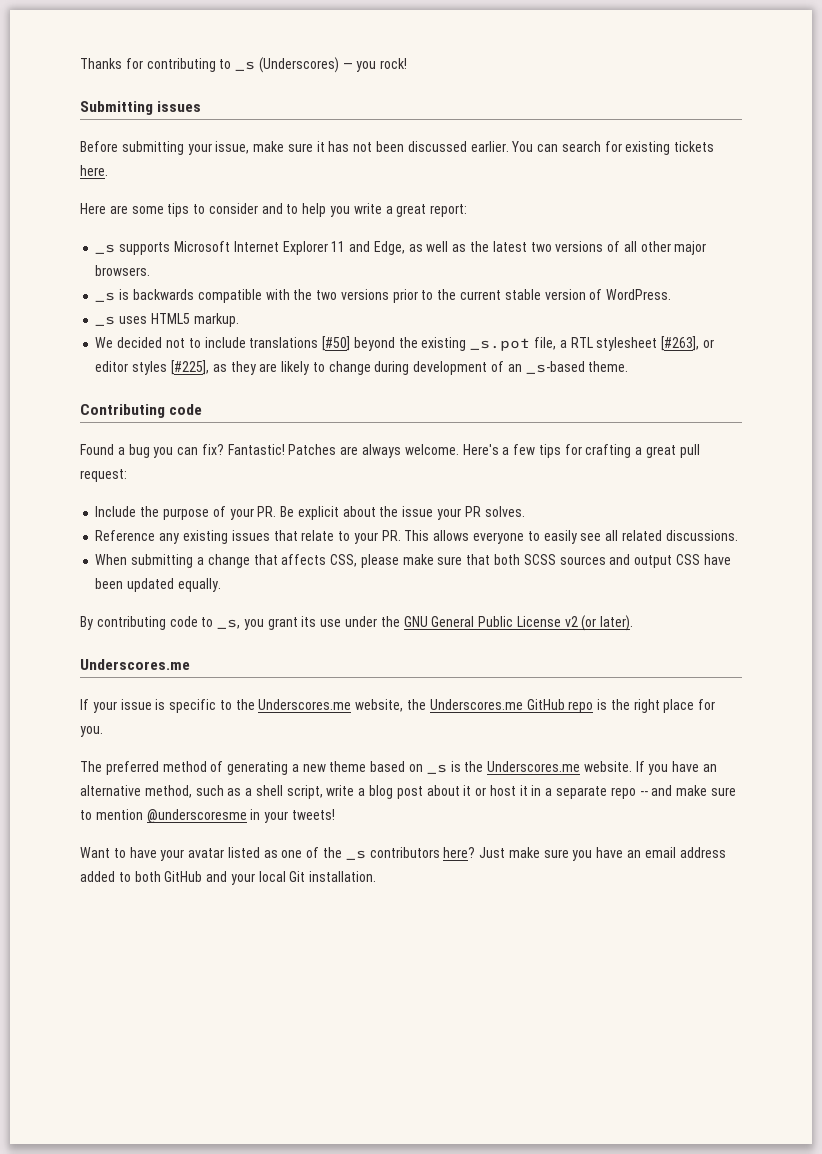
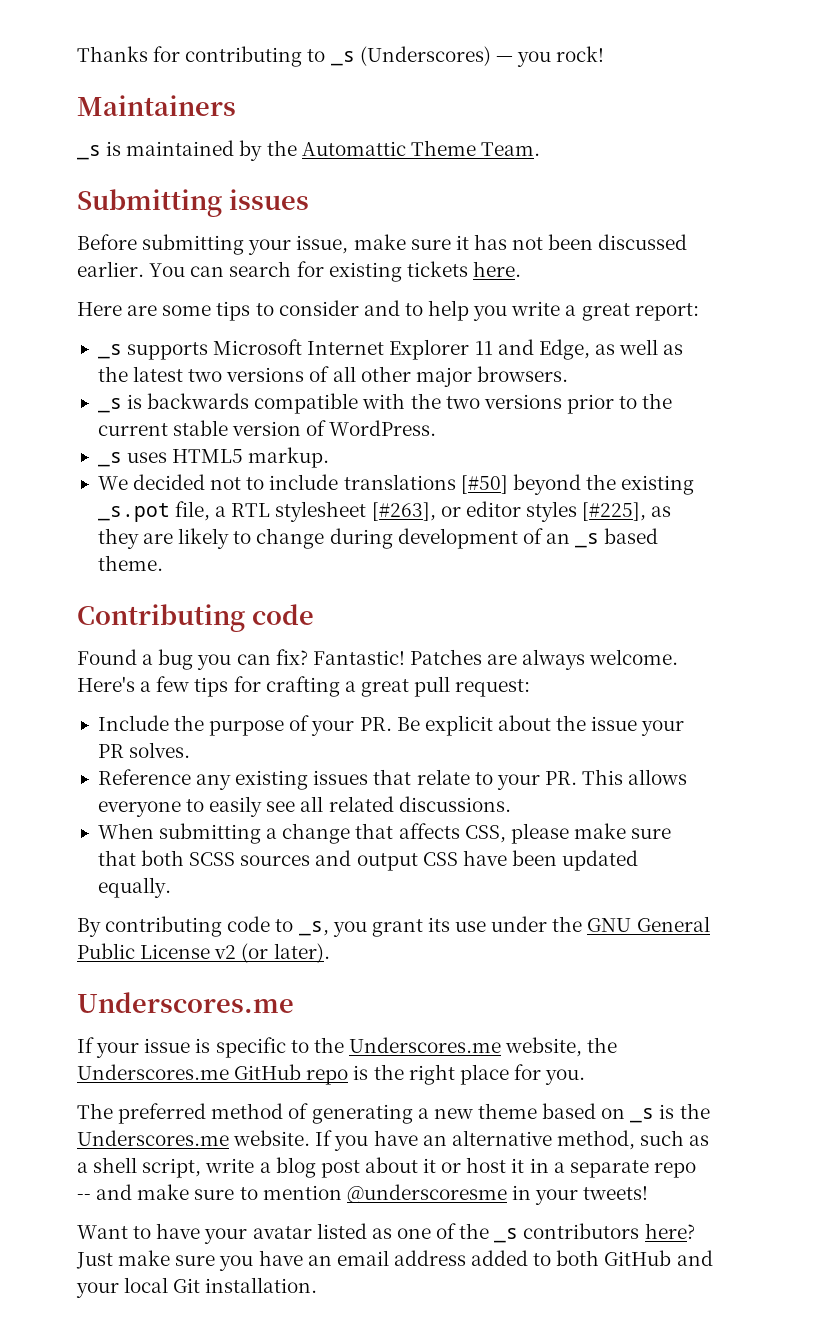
+ Maintainers
+ _s is maintained by the Automattic Theme Team.
- We decided not to include translations [#50] beyond the existing _s.pot file, a RTL stylesheet [#263], or editor styles [#225], as they are likely to change during development of an _s-based theme.
+ We decided not to include translations [#50] beyond the existing _s.pot file, a RTL stylesheet [#263], or editor styles [#225], as they are likely to change during development of an _s based theme.

